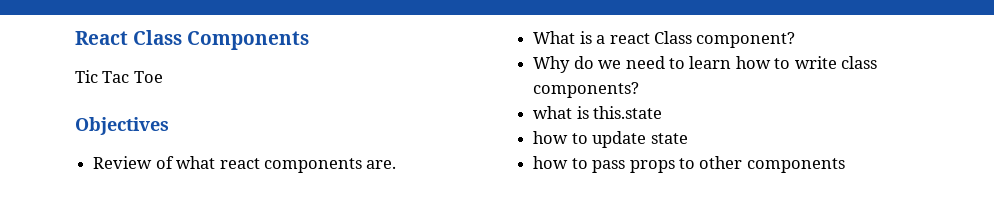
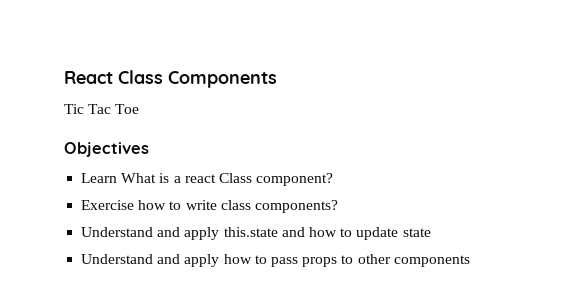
- Review of what react components are.
- What is a react Class component?
+ Learn What is a react Class component?
- Why do we need to learn how to write class components?
+ Exercise how to write class components?
- what is this.state
- how to update state
+ Understand and apply this.state and how to update state
- how to pass props to other components
+ Understand and apply how to pass props to other components

